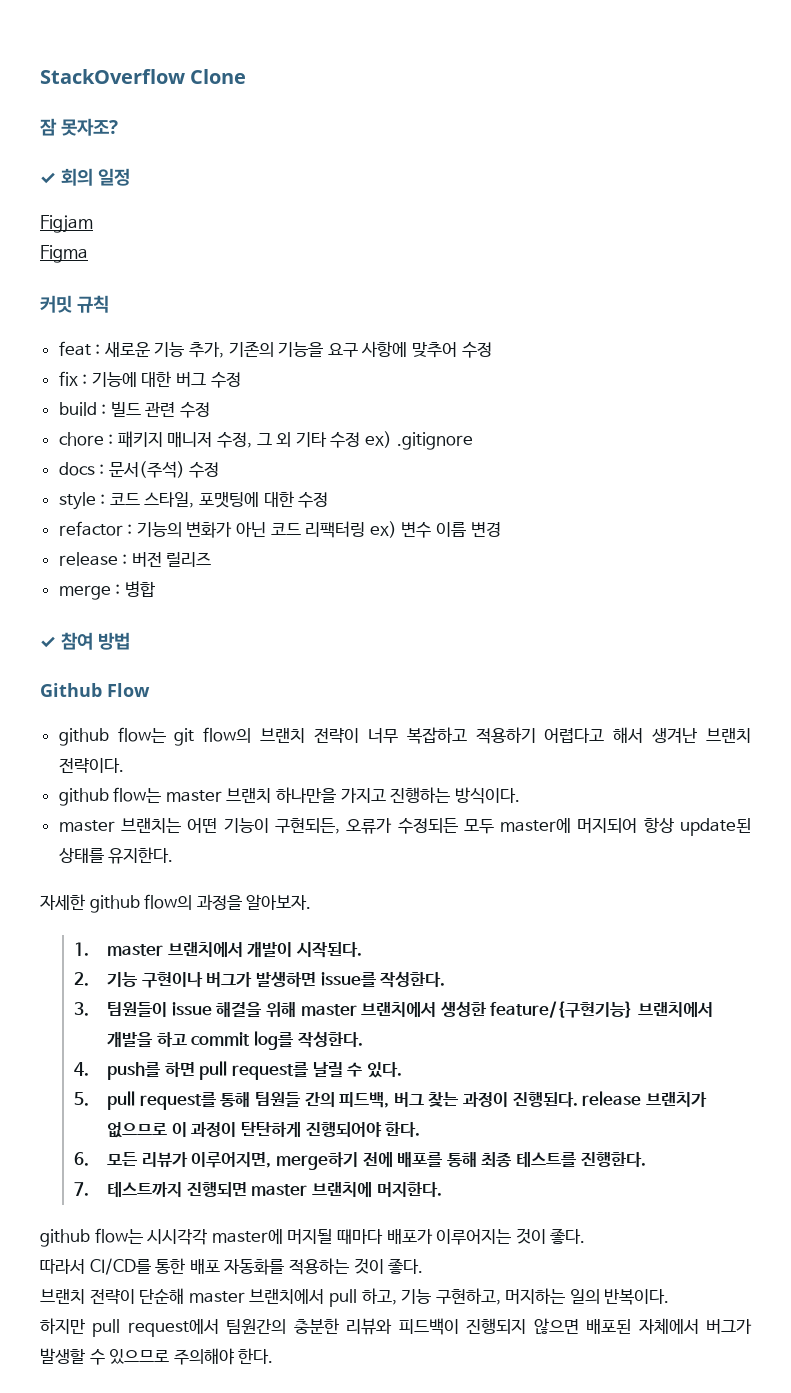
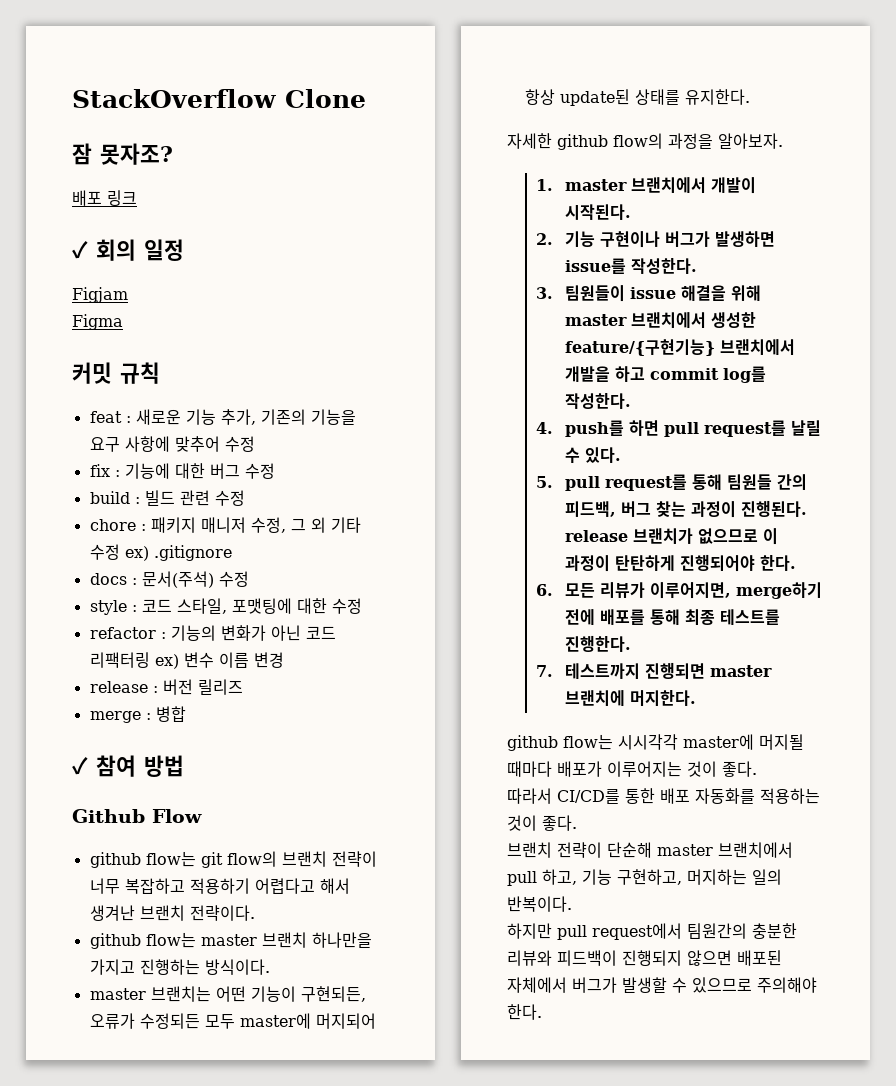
+ 배포 링크

